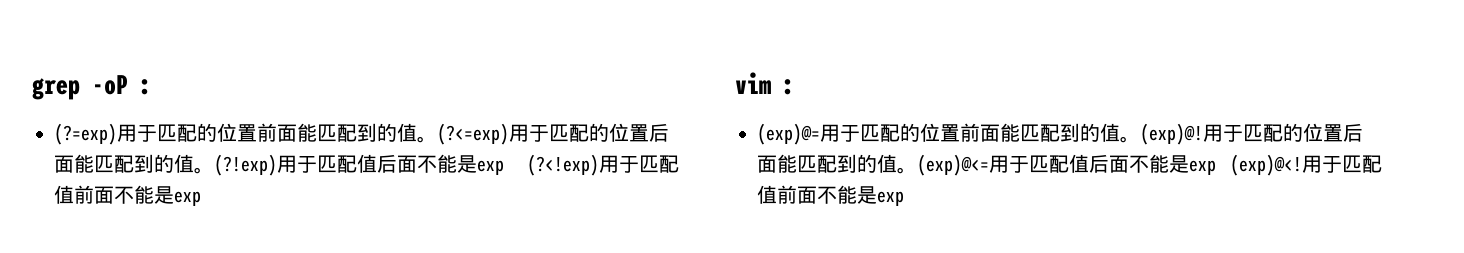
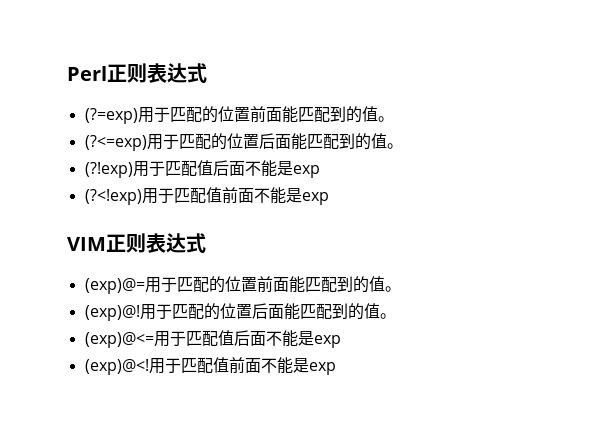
- grep -oP :
+ Perl正则表达式
- (?=exp)用于匹配的位置前面能匹配到的值。(?<=exp)用于匹配的位置后面能匹配到的值。(?!exp)用于匹配值后面不能是exp (?<!exp)用于匹配值前面不能是exp
+ (?=exp)用于匹配的位置前面能匹配到的值。
+ (?<=exp)用于匹配的位置后面能匹配到的值。
+ (?!exp)用于匹配值后面不能是exp
+ (?<!exp)用于匹配值前面不能是exp
- vim :
+ VIM正则表达式
- (exp)@=用于匹配的位置前面能匹配到的值。(exp)@!用于匹配的位置后面能匹配到的值。(exp)@<=用于匹配值后面不能是exp (exp)@<!
+ (exp)@=用于匹配的位置前面能匹配到的值。
+ (exp)@!用于匹配的位置后面能匹配到的值。
+ (exp)@<=用于匹配值后面不能是exp
+ (exp)@<!

